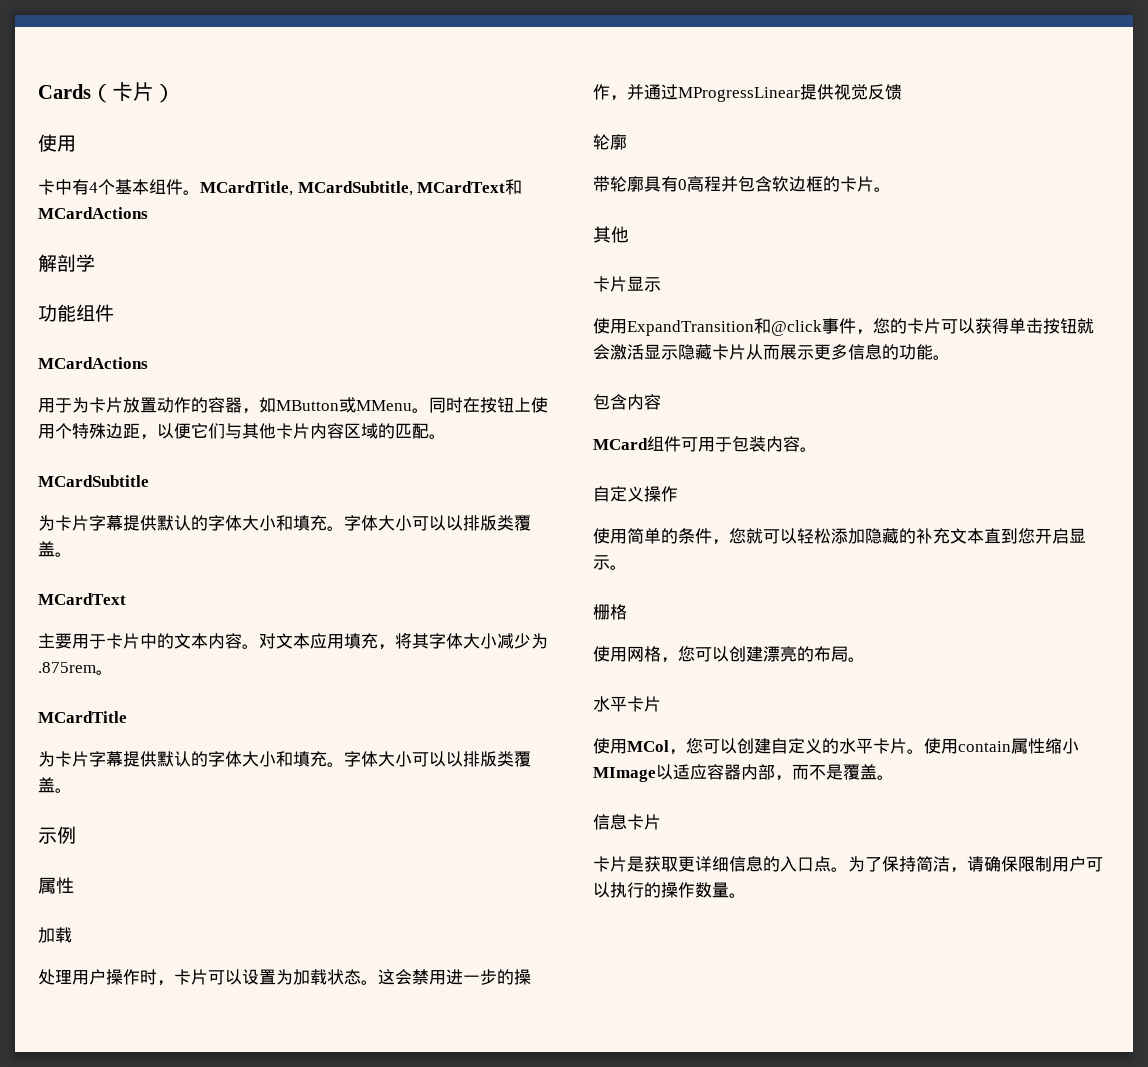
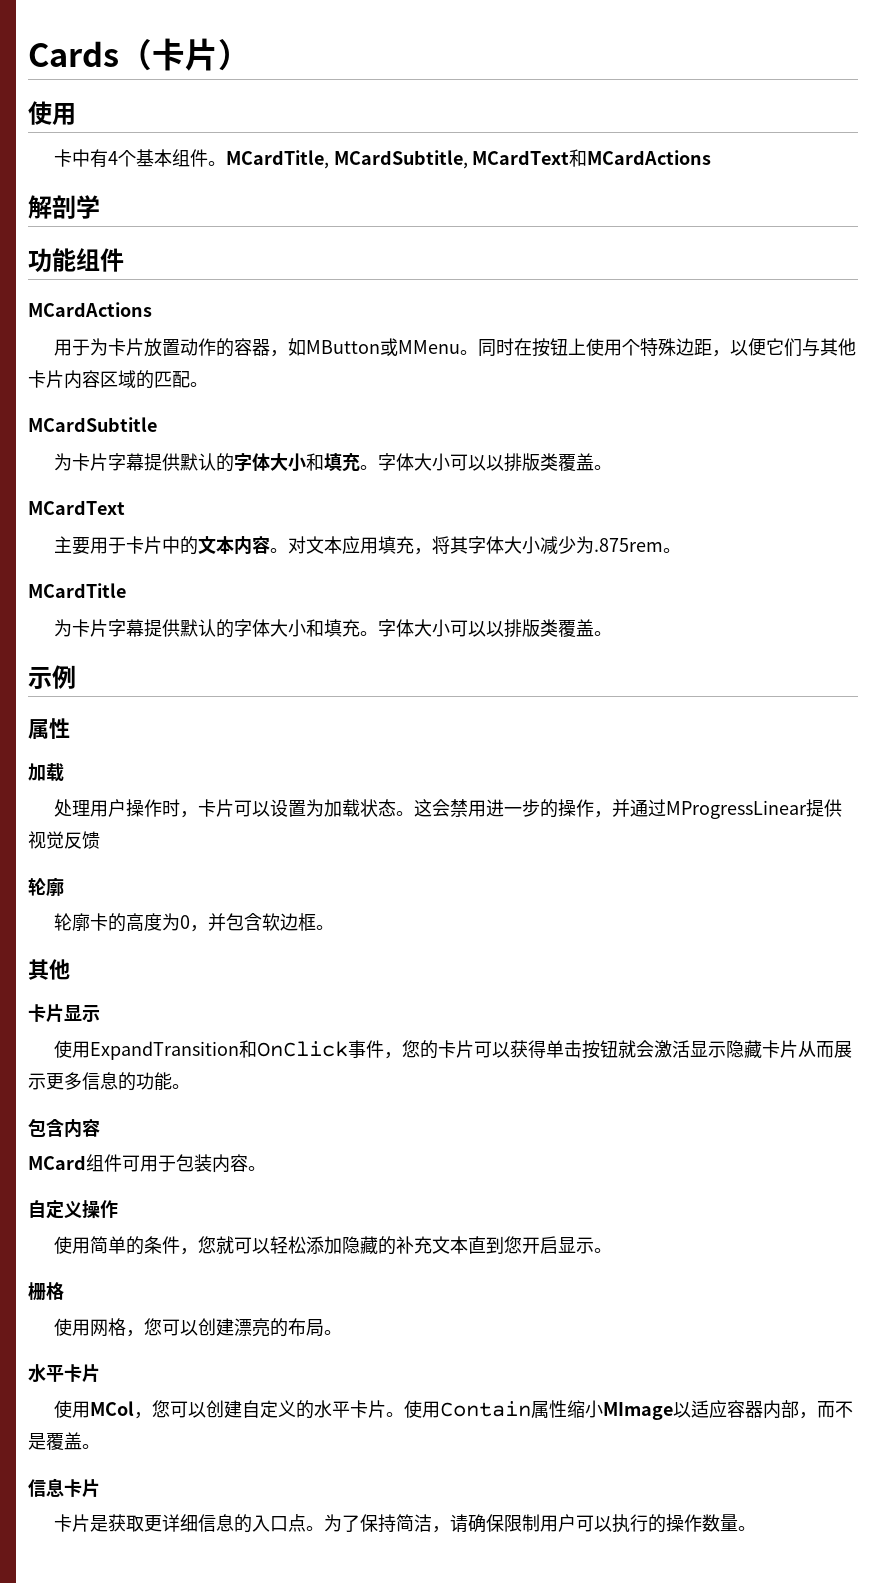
- 带轮廓具有0高程并包含软边框的卡片。
+ 轮廓卡的高度为0，并包含软边框。
- 使用ExpandTransition和@click事件，您的卡片可以获得单击按钮就会激活显示隐藏卡片从而展示更多信息的功能。
+ 使用ExpandTransition和OnClick事件，您的卡片可以获得单击按钮就会激活显示隐藏卡片从而展示更多信息的功能。
- 使用contain属性缩小MImage以适应容器内部，而不是覆盖。
+ 使用Contain属性缩小MImage以适应容器内部，而不是覆盖。

